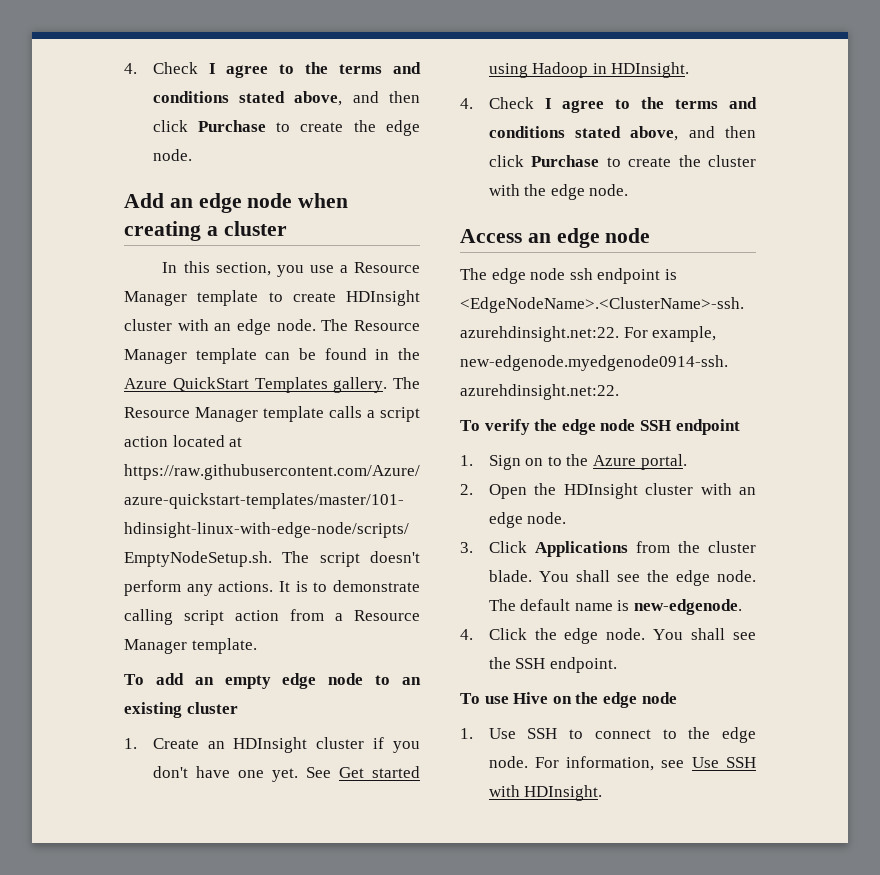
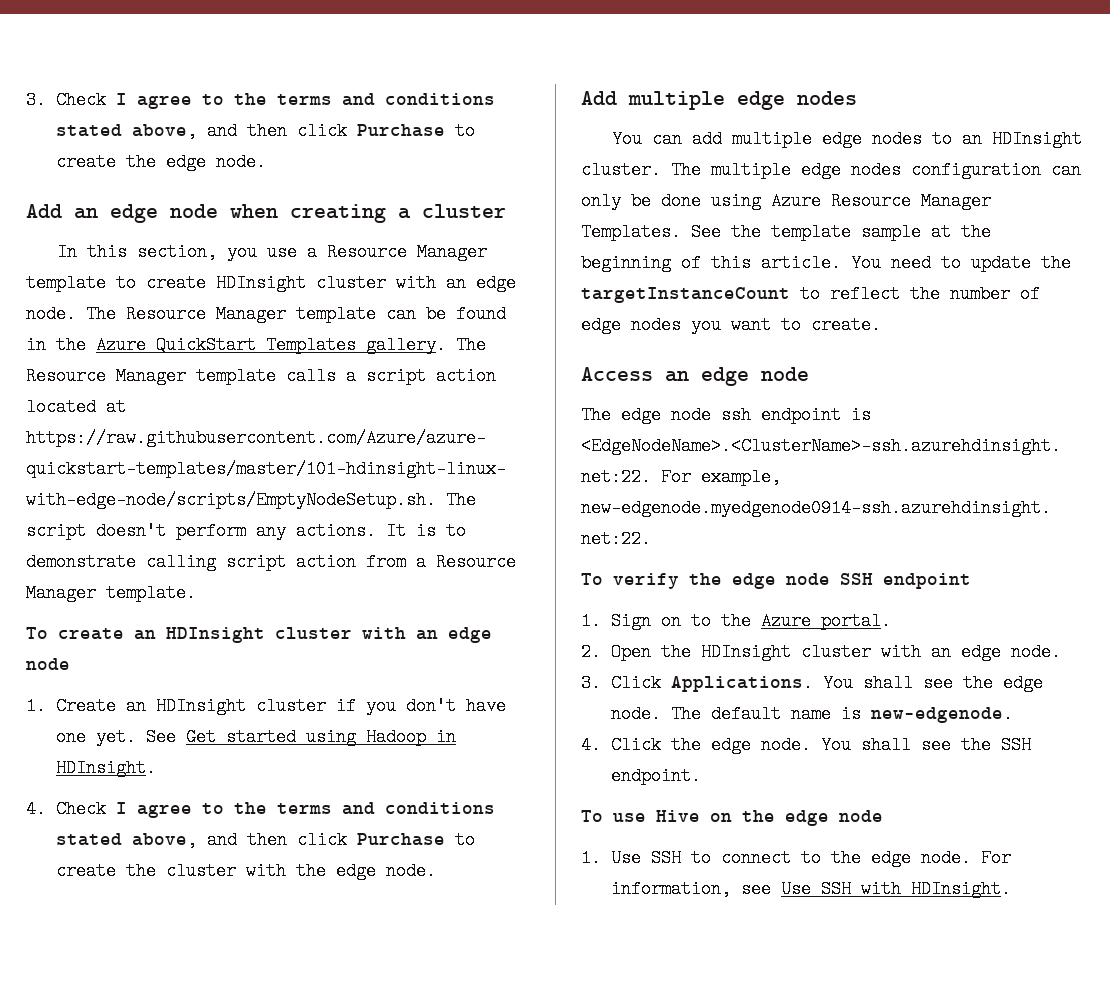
- 4. Check I agree to the terms and conditions stated above, and then click Purchase to create the edge node.
+ 3. Check I agree to the terms and conditions stated above, and then click Purchase to create the edge node.
- To add an empty edge node to an existing cluster
+ To create an HDInsight cluster with an edge node
+ Add multiple edge nodes
+ You can add multiple edge nodes to an HDInsight cluster. The multiple edge nodes configuration can only be done using Azure Resource Manager Templates. See the template sample at the beginning of this article. You need to update the targetInstanceCount to reflect the number of edge nodes you want to create.
- 3. Click Applications from the cluster blade.
+ 3. Click Applications.

